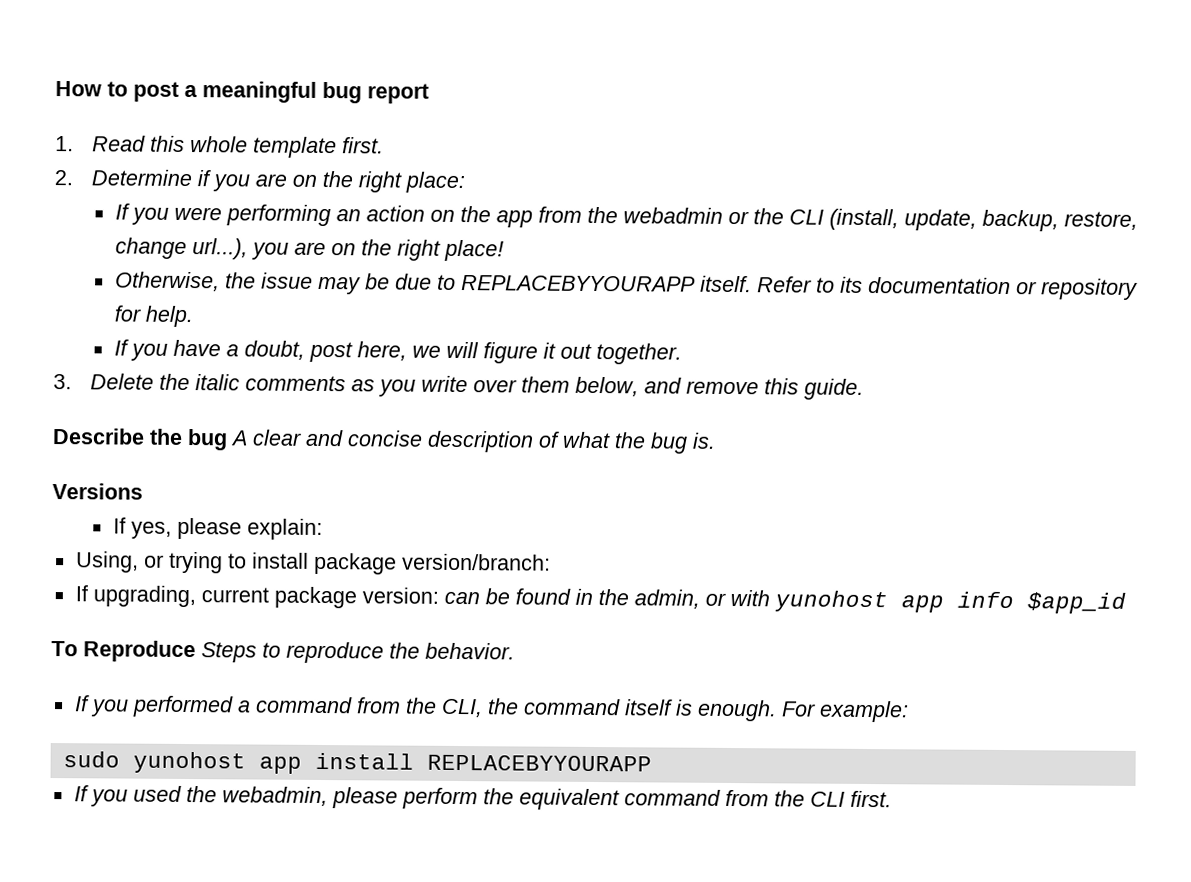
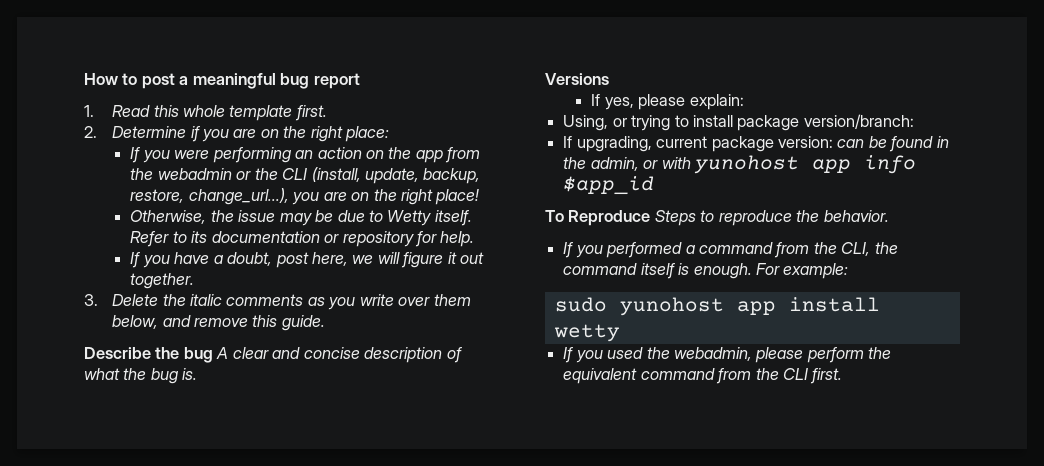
- If you were performing an action on the app from the webadmin or the CLI (install, update, backup, restore, change url...), you are on the right place!
+ If you were performing an action on the app from the webadmin or the CLI (install, update, backup, restore, change_url...), you are on the right place!
- Otherwise, the issue may be due to REPLACEBYYOURAPP itself.
+ Otherwise, the issue may be due to Wetty itself.
- sudo yunohost app install REPLACEBYYOURAPP
+ sudo yunohost app install wetty

